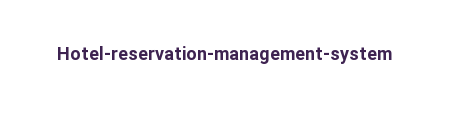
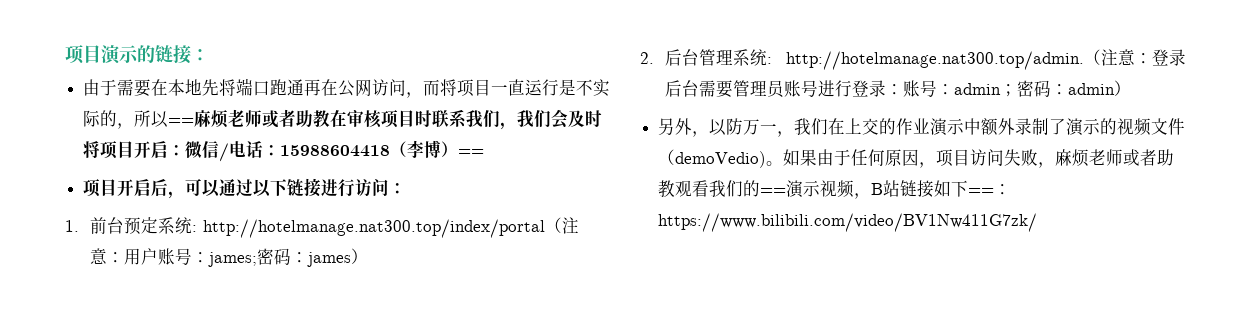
- Hotel-reservation-management-system
+ 项目演示的链接：
+ 由于需要在本地先将端口跑通再在公网访问，而将项目一直运行是不实际的，所以==麻烦老师或者助教在审核项目时联系我们，我们会及时将项目开启：微信/电话：15988604418（李博）==
+ 项目开启后，可以通过以下链接进行访问：
+ 1.前台预定系统: http://hotelmanage.nat300.top/index/portal（注意：用户账号：james;密码：james）
+ 2.后台管理系统: http://hotelmanage.nat300.top/admin.（注意：登录后台需要管理员账号进行登录：账号：admin；密码：admin）
+ 另外，以防万一，我们在上交的作业演示中额外录制了演示的视频文件（demoVedio)。如果由于任何原因，项目访问失败，麻烦老师或者助教观看我们的==演示视频，B站链接如下==：https://www.bilibili.com/video/BV1Nw411G7zk/

